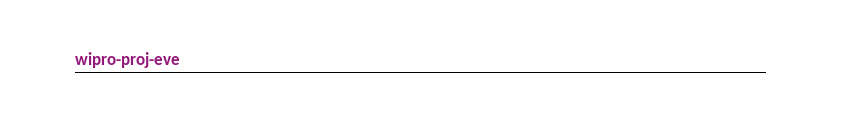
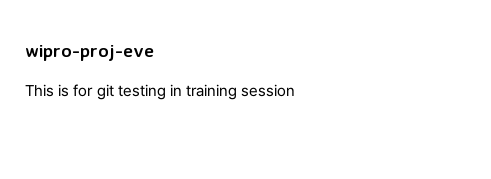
+ This is for git testing in training session

